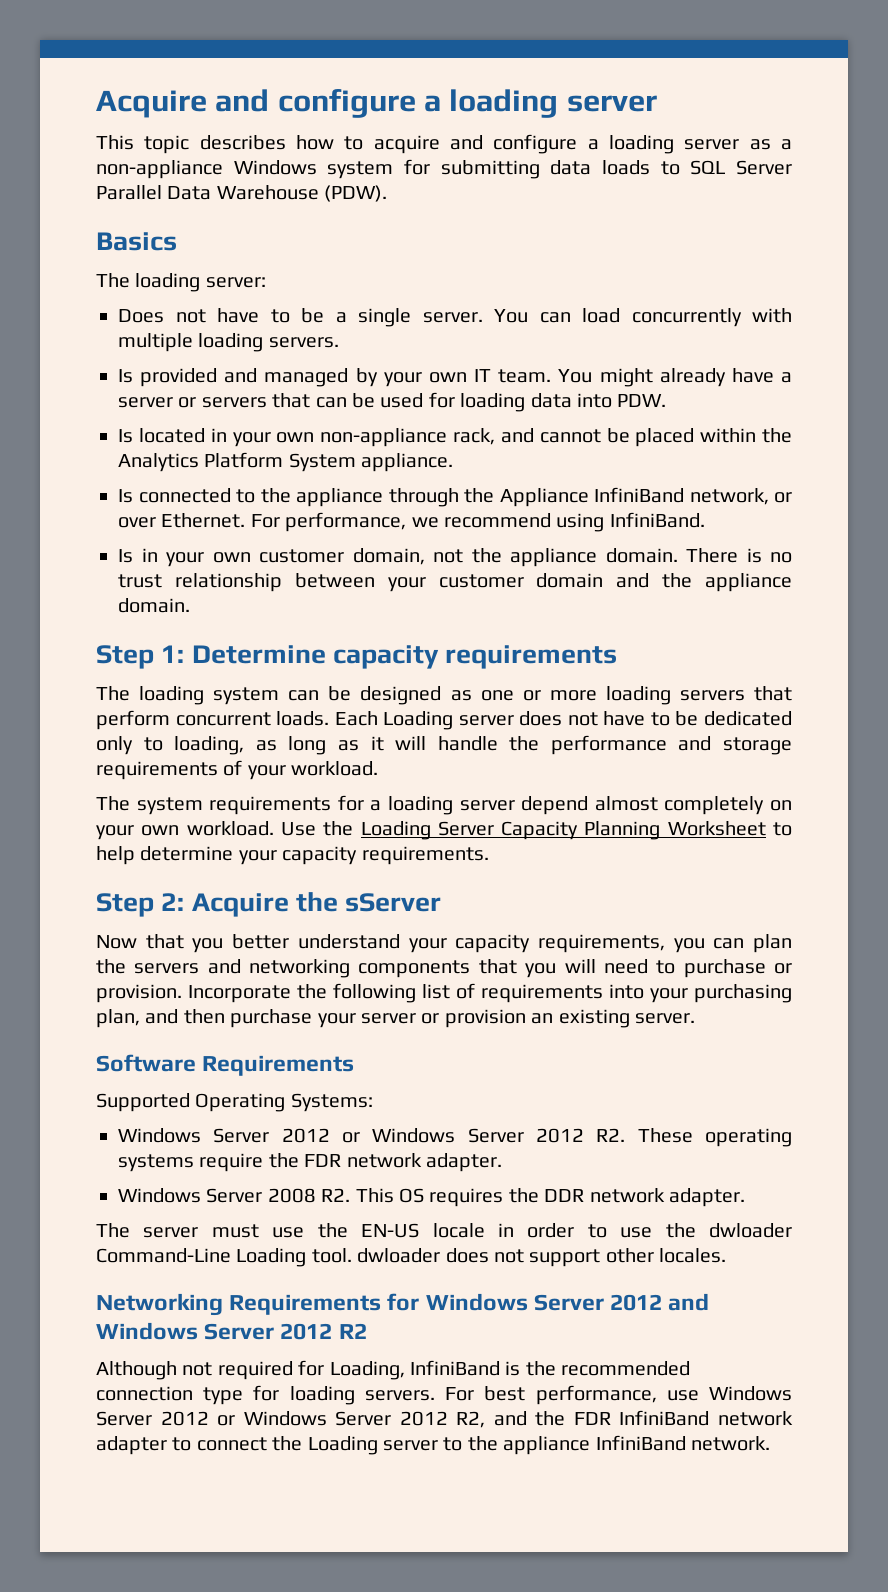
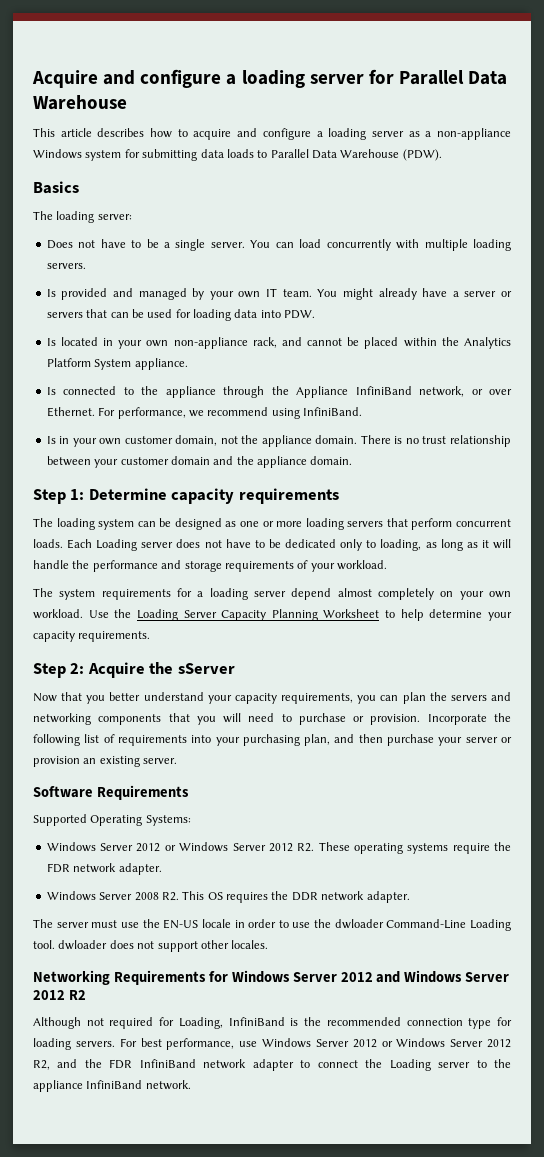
- Acquire and configure a loading server
- This topic describes how to acquire and configure a loading server as a non-appliance Windows system for submitting data loads to SQL Server Parallel Data Warehouse (PDW).
+ Acquire and configure a loading server for Parallel Data Warehouse
+ This article describes how to acquire and configure a loading server as a non-appliance Windows system for submitting data loads to Parallel Data Warehouse (PDW).

